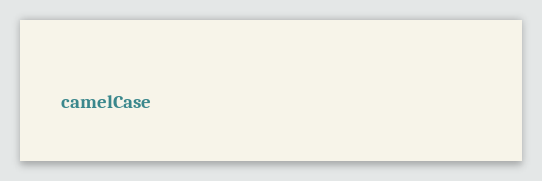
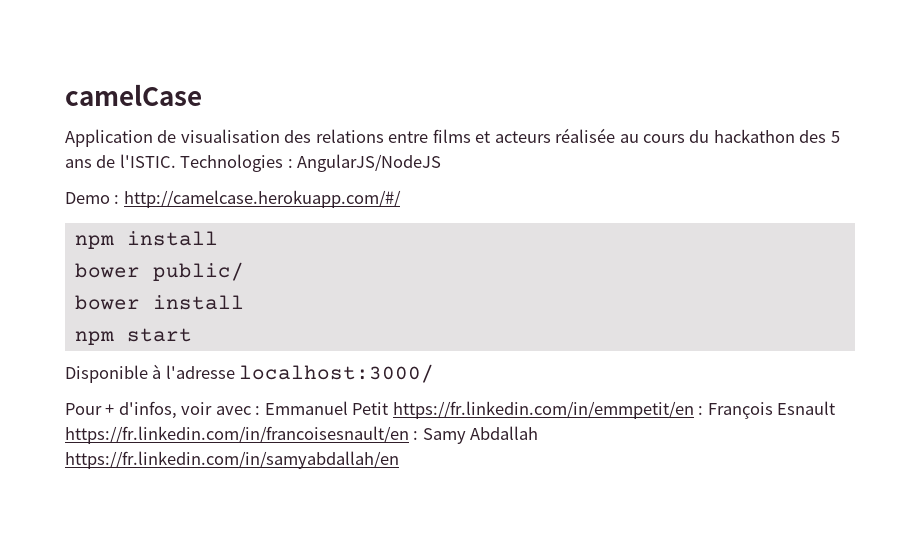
+ Application de visualisation des relations entre films et acteurs réalisée au cours du hackathon des 5 ans de l'ISTIC. Technologies : AngularJS/NodeJS
+ Demo : http://camelcase.herokuapp.com/#/
+ npm install
+ bower public/
+ bower install
+ npm start
+ Disponible à l'adresse localhost:3000/
+ Pour + d'infos, voir avec : Emmanuel Petit https://fr.linkedin.com/in/emmpetit/en : François Esnault https://fr.linkedin.com/in/francoisesnault/en : Samy Abdallah https://fr.linkedin.com/in/samyabdallah/en

